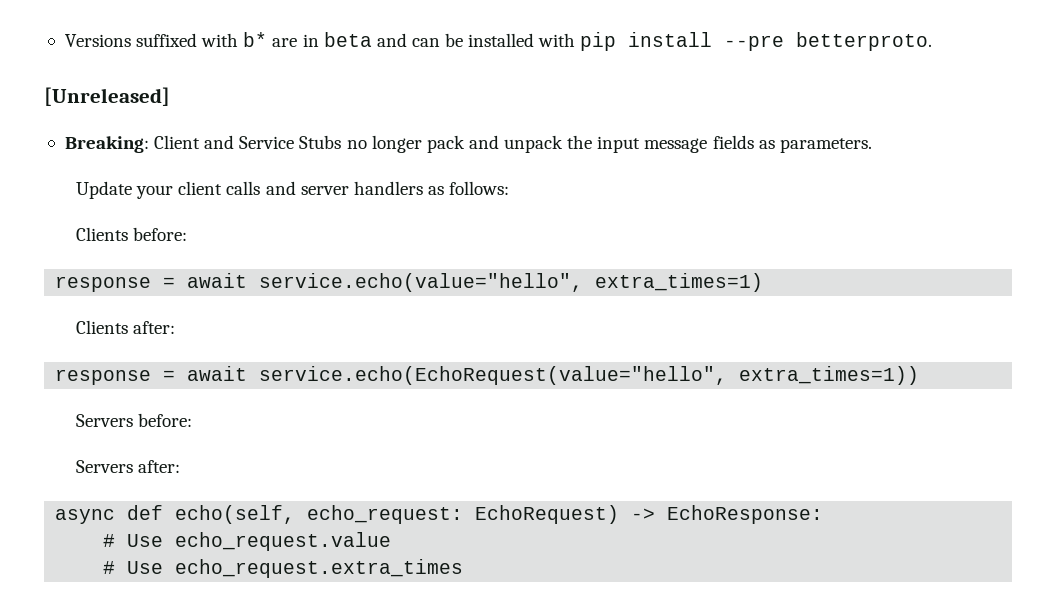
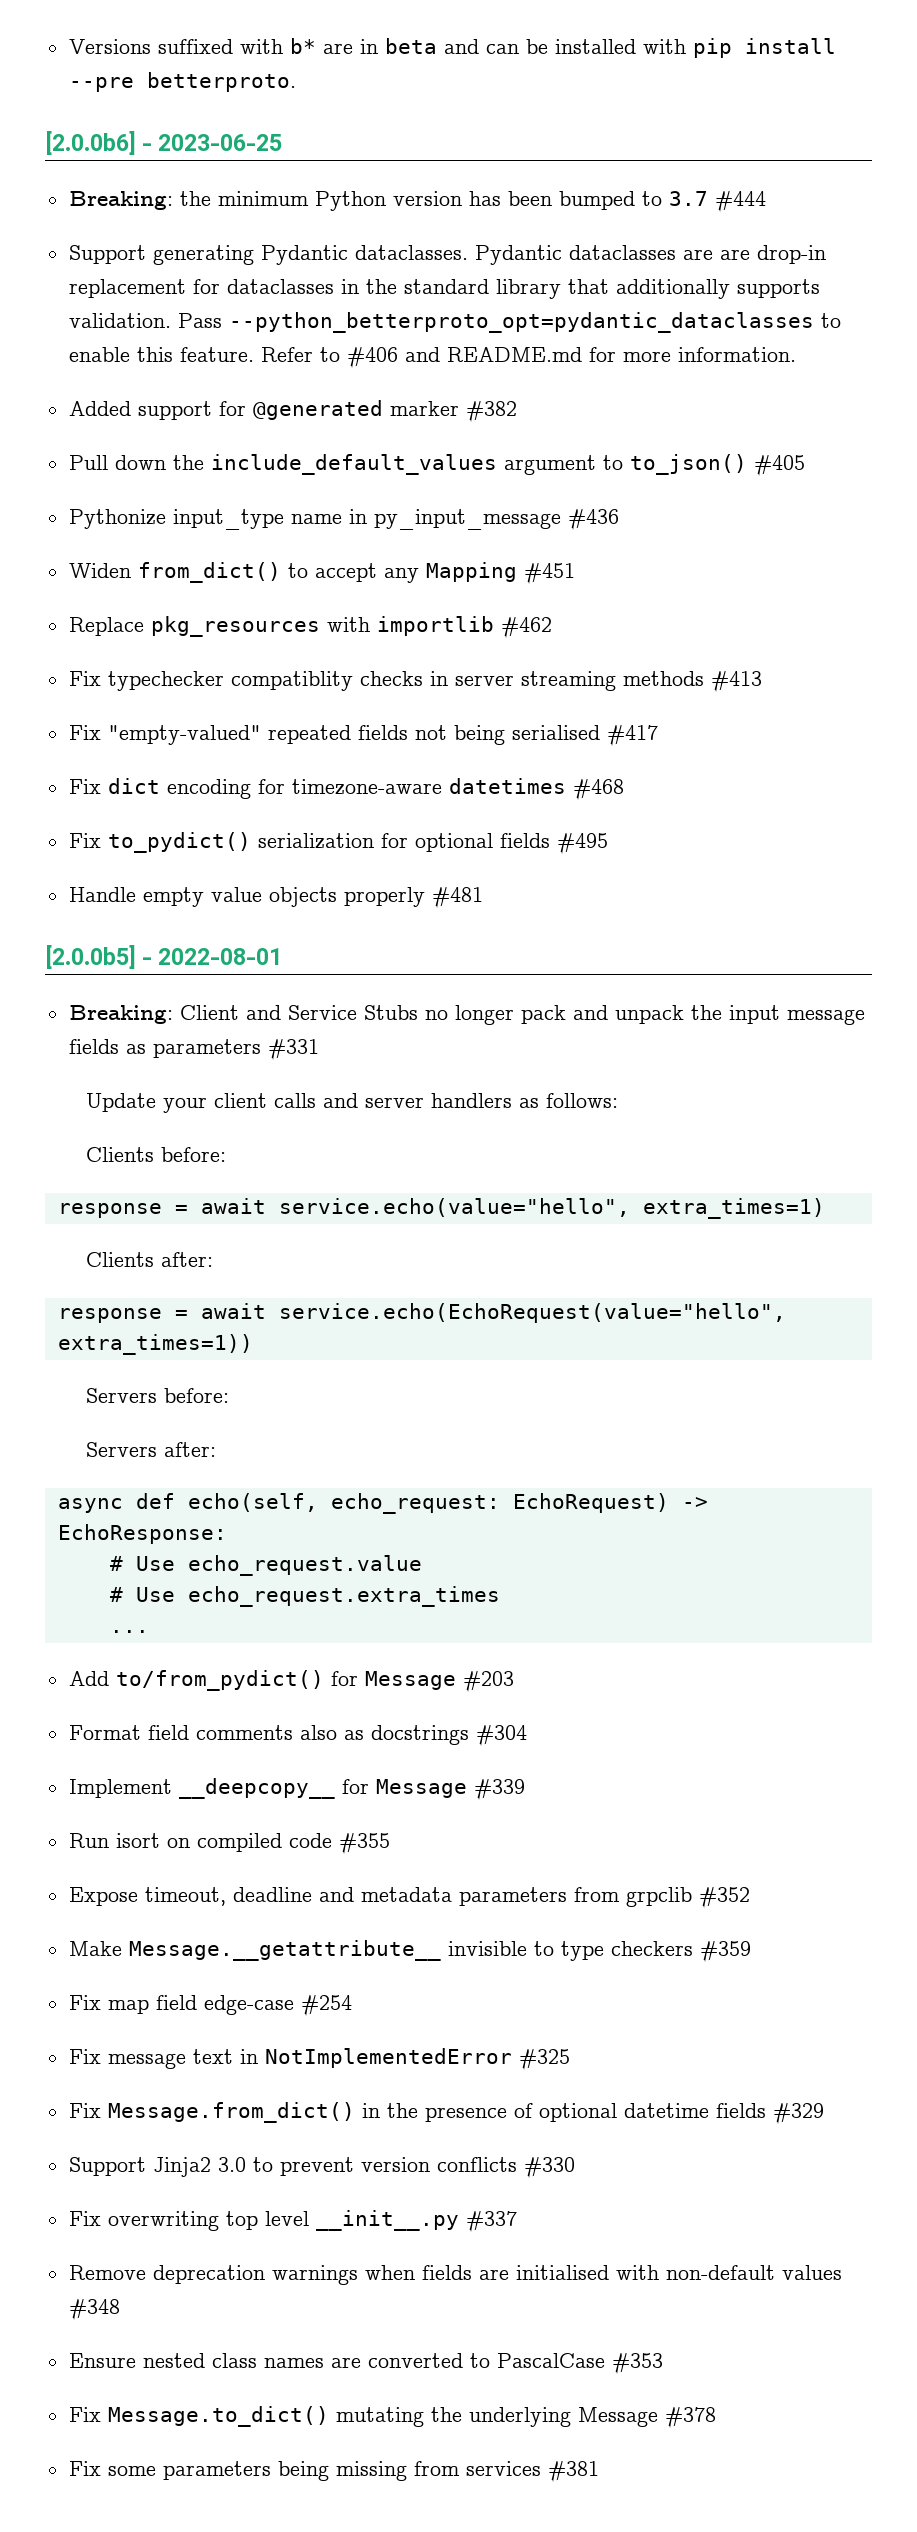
- [Unreleased]
+ [2.0.0b6] - 2023-06-25
+ Breaking: the minimum Python version has been bumped to 3.7 #444
+ Support generating Pydantic dataclasses. Pydantic dataclasses are are drop-in replacement for dataclasses in the standard library that additionally supports validation. Pass --python_betterproto_opt=pydantic_dataclasses to enable this feature. Refer to #406 and README.md for more information.
+ Added support for @generated marker #382
+ Pull down the include_default_values argument to to_json() #405
+ Pythonize input_type name in py_input_message #436
+ Widen from_dict() to accept any Mapping #451
+ Replace pkg_resources with importlib #462
+ Fix typechecker compatiblity checks in server streaming methods #413
+ Fix "empty-valued" repeated fields not being serialised #417
+ Fix dict encoding for timezone-aware datetimes #468
+ Fix to_pydict() serialization for optional fields #495
+ Handle empty value objects properly #481
+ [2.0.0b5] - 2022-08-01
- Breaking: Client and Service Stubs no longer pack and unpack the input message fields as parameters.
+ Breaking: Client and Service Stubs no longer pack and unpack the input message fields as parameters #331
+ ...
+ Add to/from_pydict() for Message #203
+ Format field comments also as docstrings #304
+ Implement __deepcopy__ for Message #339
+ Run isort on compiled code #355
+ Expose timeout, deadline and metadata parameters from grpclib #352
+ Make Message.__getattribute__ invisible to type checkers #359
+ Fix map field edge-case #254
+ Fix message text in NotImplementedError #325
+ Fix Message.from_dict() in the presence of optional datetime fields #329
+ Support Jinja2 3.0 to prevent version conflicts #330
+ Fix overwriting top level __init__.py #337
+ Remove deprecation warnings when fields are initialised with non-default values #348
+ Ensure nested class names are converted to PascalCase #353
+ Fix Message.to_dict() mutating the underlying Message #378
+ Fix some parameters being missing from services #381

